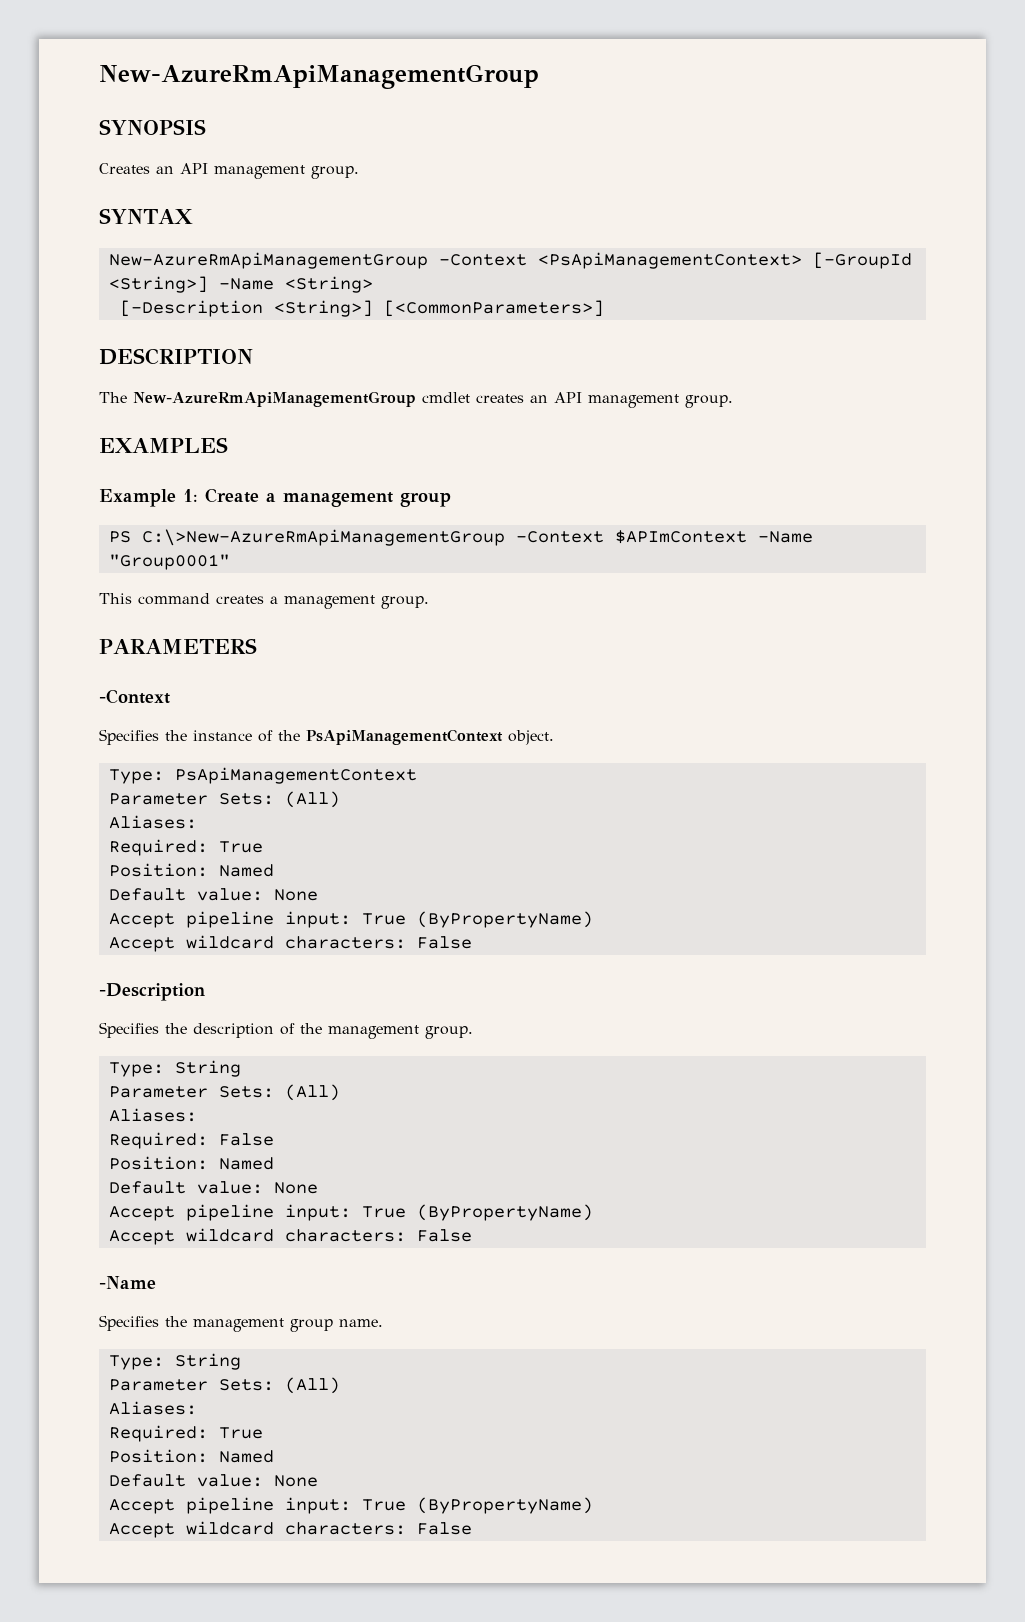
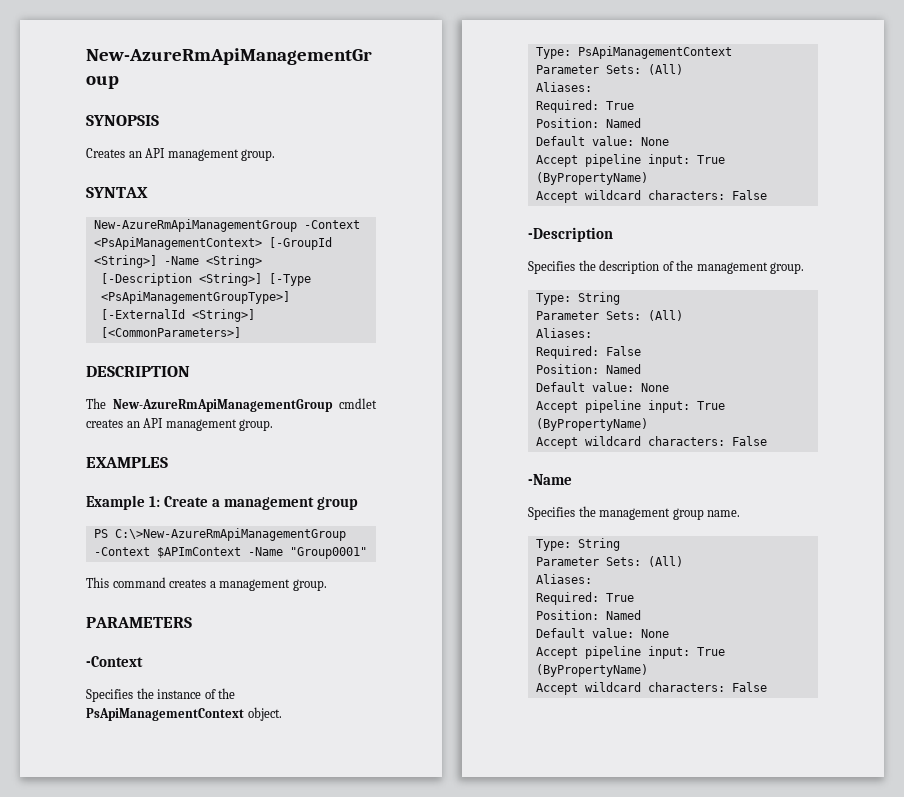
- [-Description <String>] [<CommonParameters>]
+ [-Description <String>] [-Type <PsApiManagementGroupType>] [-ExternalId <String>] [<CommonParameters>]

